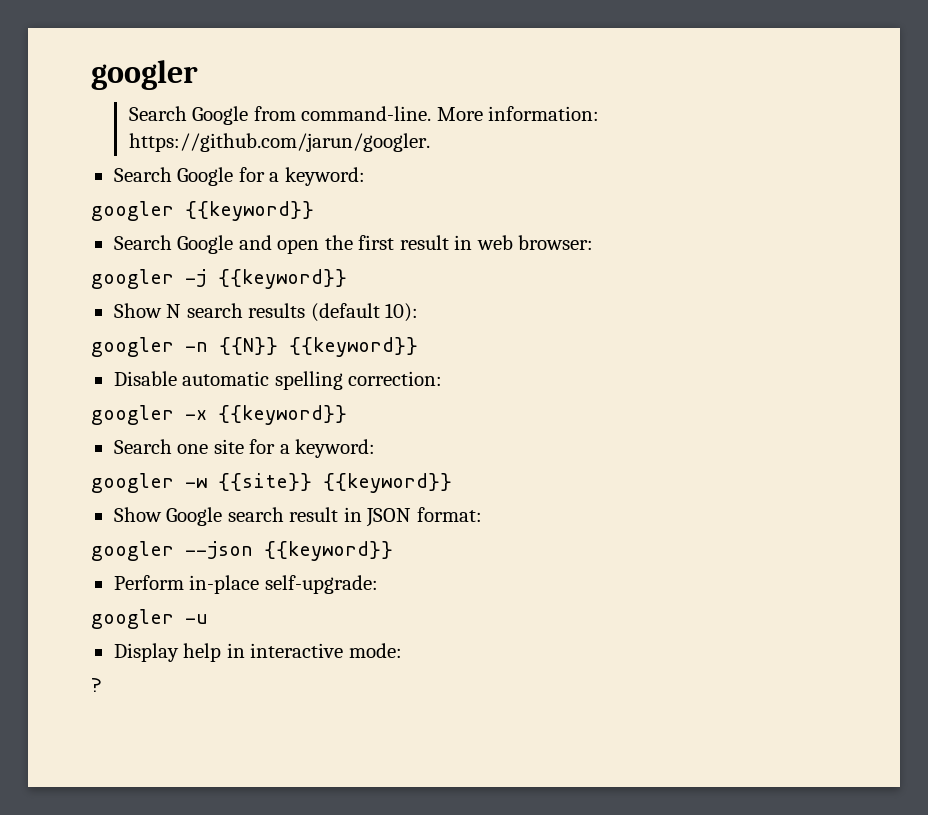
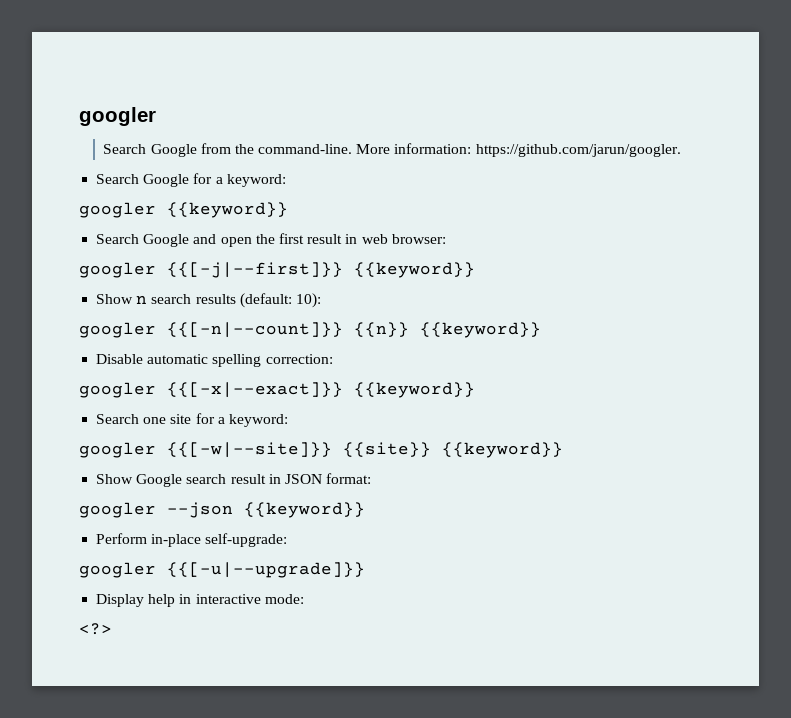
- Search Google from command-line.
+ Search Google from the command-line.
- googler -j {{keyword}}
- Show N search results (default 10):
+ googler {{[-j|--first]}} {{keyword}}
+ Show n search results (default: 10):
- googler -n {{N}} {{keyword}}
+ googler {{[-n|--count]}} {{n}} {{keyword}}
- googler -x {{keyword}}
+ googler {{[-x|--exact]}} {{keyword}}
- googler -w {{site}} {{keyword}}
+ googler {{[-w|--site]}} {{site}} {{keyword}}
- googler -u
+ googler {{[-u|--upgrade]}}
- ?
+ <?>

